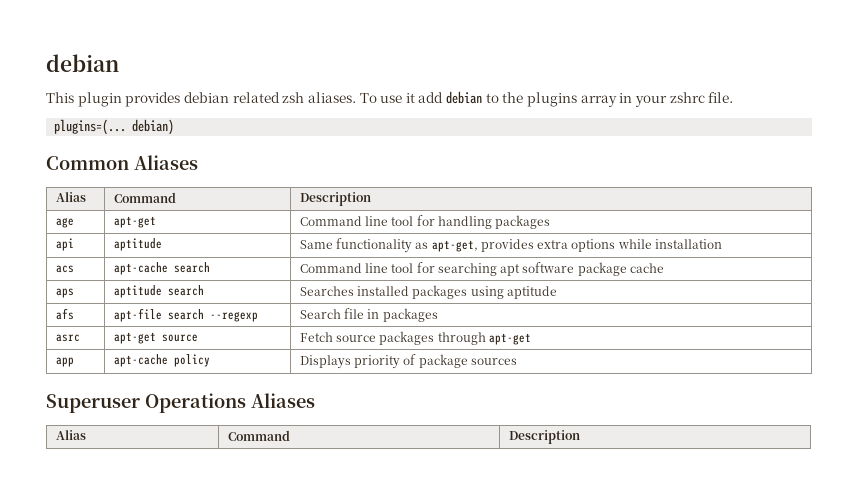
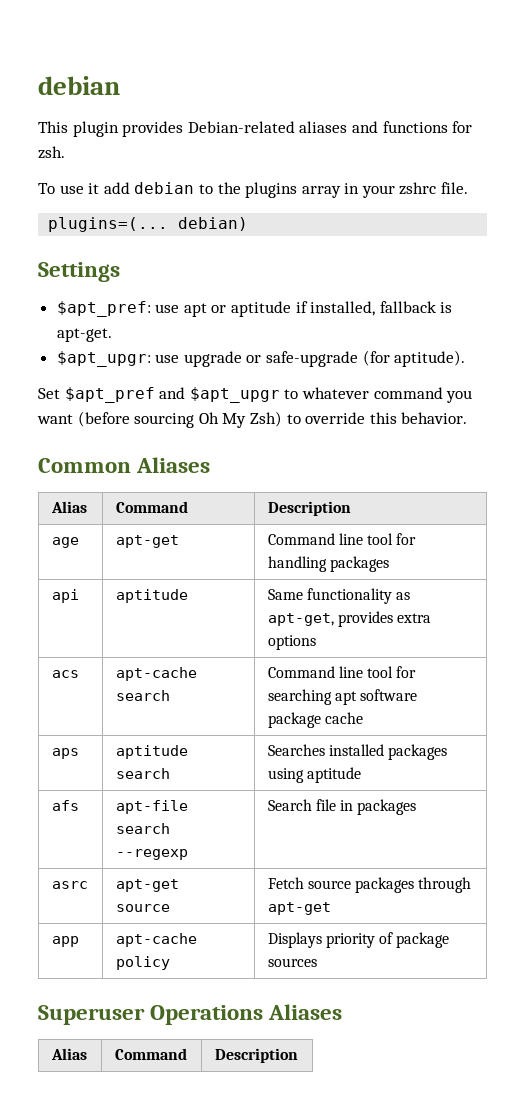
- This plugin provides debian related zsh aliases. To use it add debian to the plugins array in your zshrc file.
+ This plugin provides Debian-related aliases and functions for zsh.
+ To use it add debian to the plugins array in your zshrc file.
+ Settings
+ $apt_pref: use apt or aptitude if installed, fallback is apt-get.
+ $apt_upgr: use upgrade or safe-upgrade (for aptitude).
+ Set $apt_pref and $apt_upgr to whatever command you want (before sourcing Oh My Zsh) to override this behavior.
- api | aptitude | Same functionality as apt-get, provides extra options while installation
+ api | aptitude | Same functionality as apt-get, provides extra options

